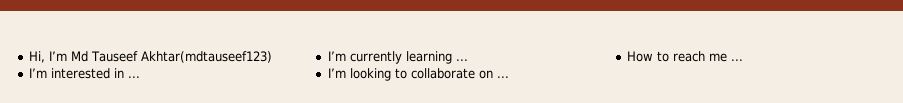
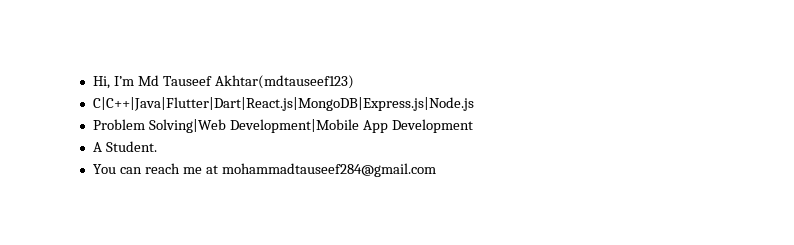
- I’m interested in ...
- I’m currently learning ...
- I’m looking to collaborate on ...
- How to reach me ...
+ C|C++|Java|Flutter|Dart|React.js|MongoDB|Express.js|Node.js
+ Problem Solving|Web Development|Mobile App Development
+ A Student.
+ You can reach me at mohammadtauseef284@gmail.com

